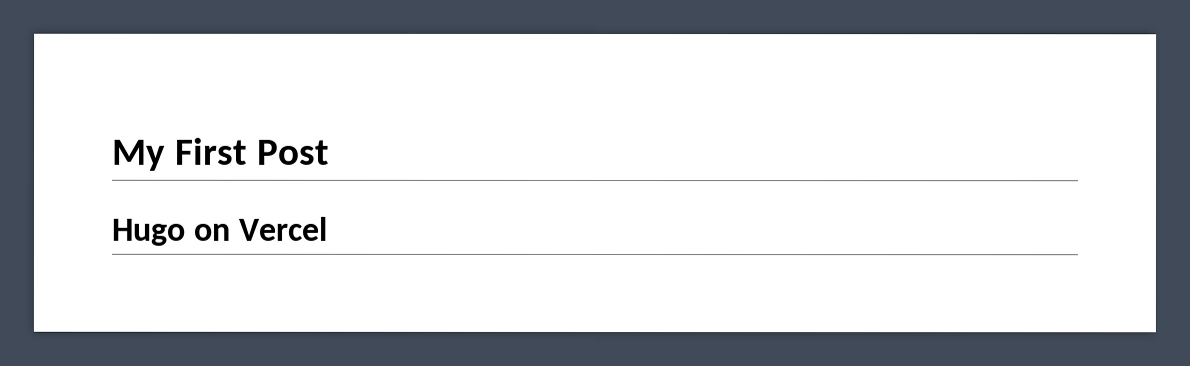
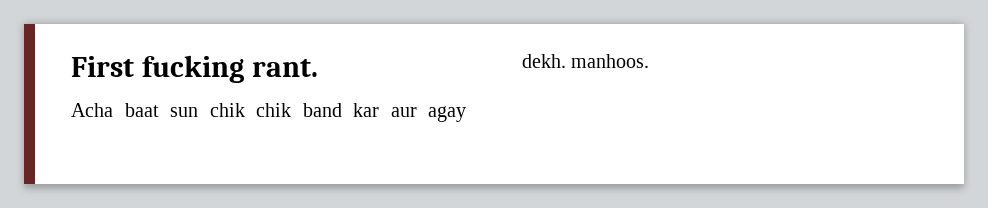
- My First Post
- Hugo on Vercel
+ First fucking rant.
+ Acha baat sun chik chik band kar aur agay dekh. manhoos.

